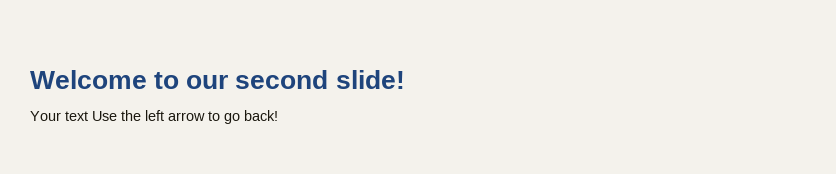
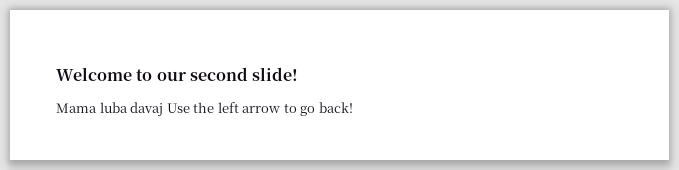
- Your text Use the left arrow to go back!
+ Mama luba davaj Use the left arrow to go back!

